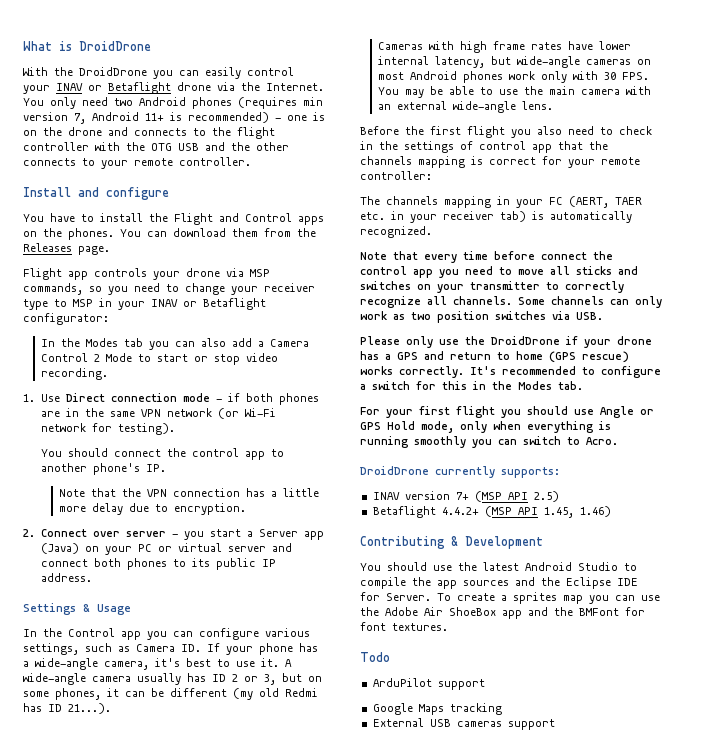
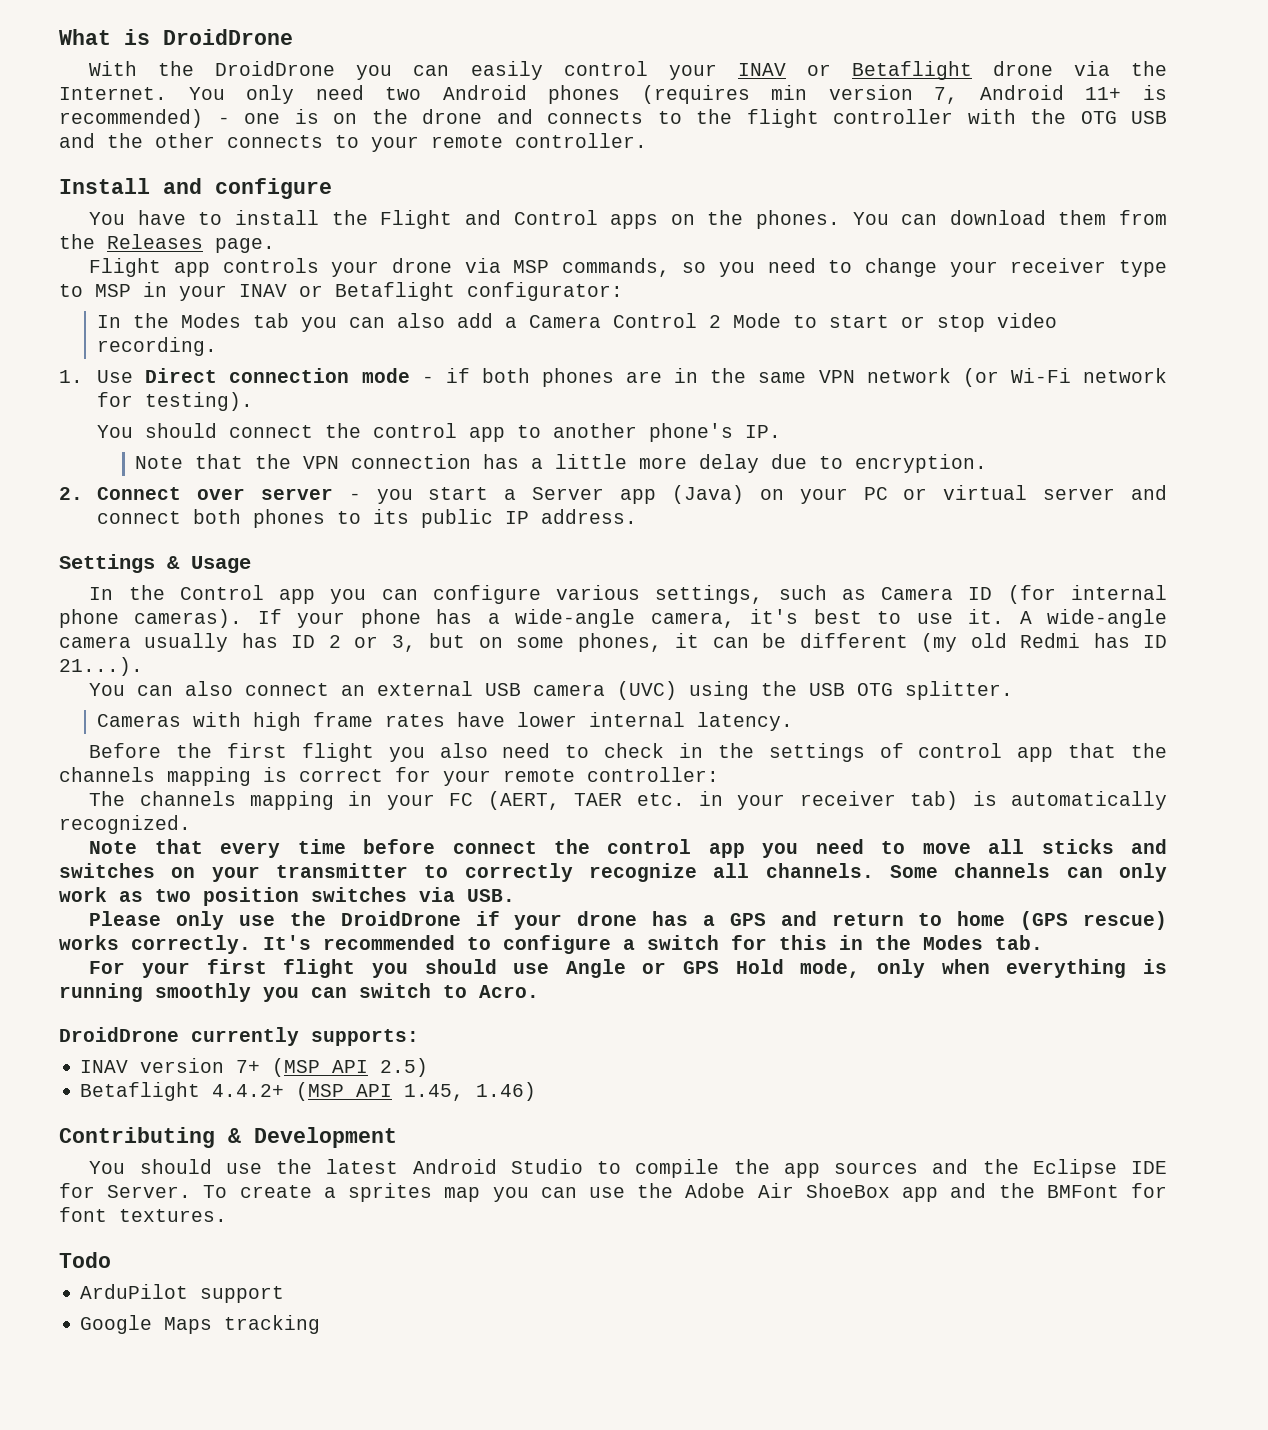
- In the Control app you can configure various settings, such as Camera ID. If your phone has a wide-angle camera, it's best to use it.
+ In the Control app you can configure various settings, such as Camera ID (for internal phone cameras). If your phone has a wide-angle camera, it's best to use it.
+ You can also connect an external USB camera (UVC) using the USB OTG splitter.
- Cameras with high frame rates have lower internal latency, but wide-angle cameras on most Android phones work only with 30 FPS. You may be able to use the main camera with an external wide-angle lens.
+ Cameras with high frame rates have lower internal latency.
- External USB cameras support

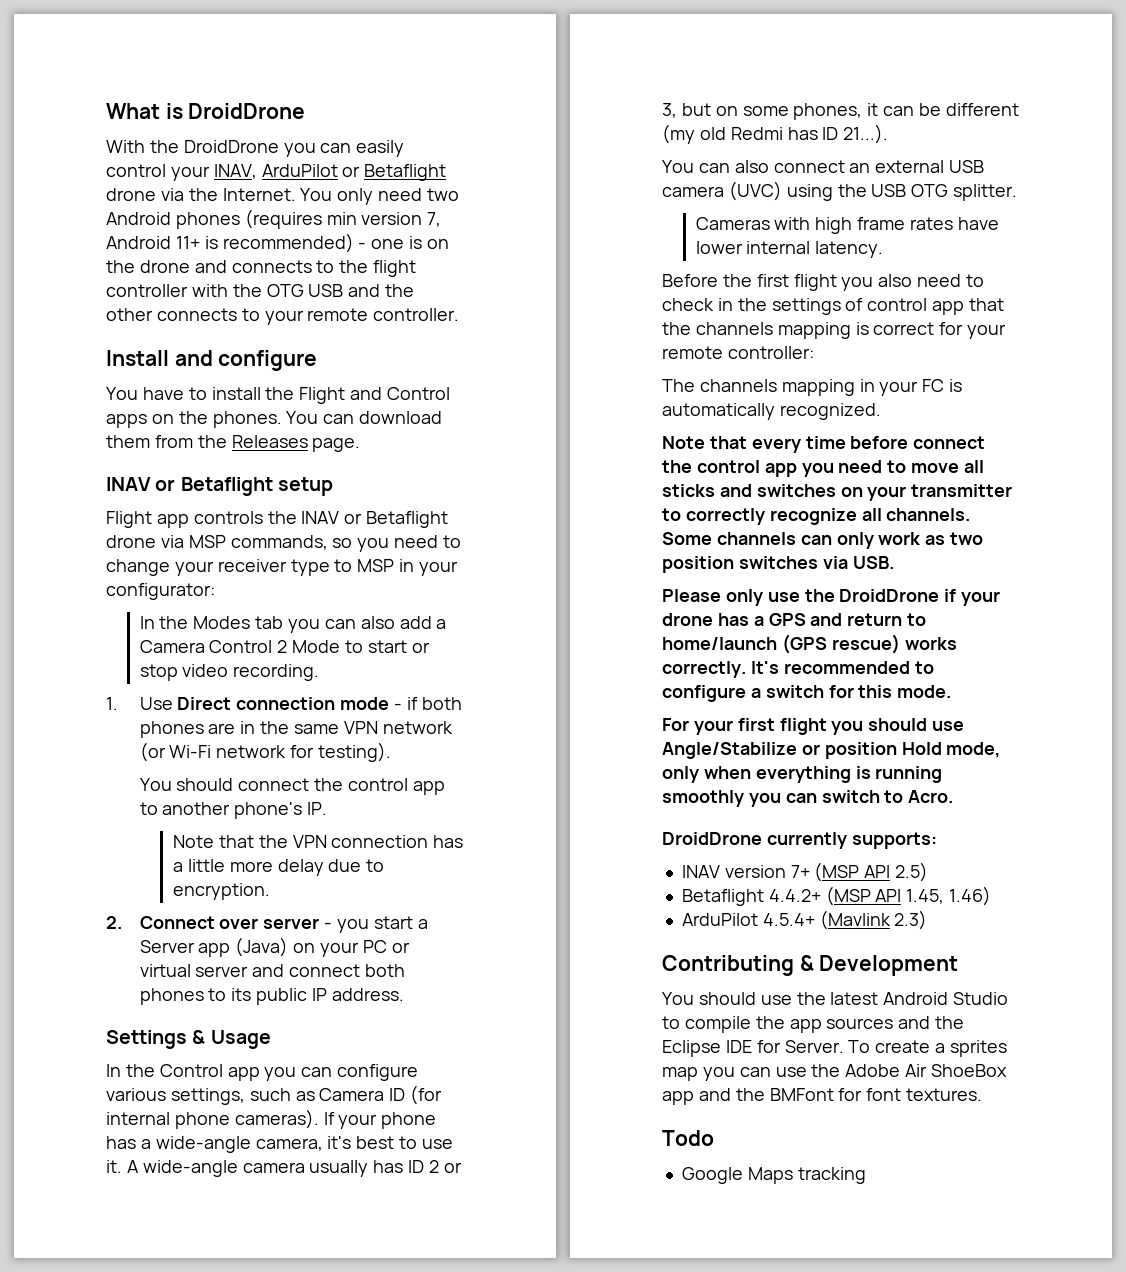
- With the DroidDrone you can easily control your INAV or Betaflight drone via the Internet.
+ With the DroidDrone you can easily control your INAV, ArduPilot or Betaflight drone via the Internet.
+ INAV or Betaflight setup
- Flight app controls your drone via MSP commands, so you need to change your receiver type to MSP in your INAV or Betaflight configurator:
+ Flight app controls the INAV or Betaflight drone via MSP commands, so you need to change your receiver type to MSP in your configurator:
- The channels mapping in your FC (AERT, TAER etc. in your receiver tab) is automatically recognized.
+ The channels mapping in your FC is automatically recognized.
- Please only use the DroidDrone if your drone has a GPS and return to home (GPS rescue) works correctly.
+ Please only use the DroidDrone if your drone has a GPS and return to home/launch (GPS rescue) works correctly.
- It's recommended to configure a switch for this in the Modes tab.
+ It's recommended to configure a switch for this mode.
- For your first flight you should use Angle or GPS Hold mode, only when everything is running smoothly you can switch to Acro.
+ For your first flight you should use Angle/Stabilize or position Hold mode, only when everything is running smoothly you can switch to Acro.
+ ArduPilot 4.5.4+ (Mavlink 2.3)
- ArduPilot support

